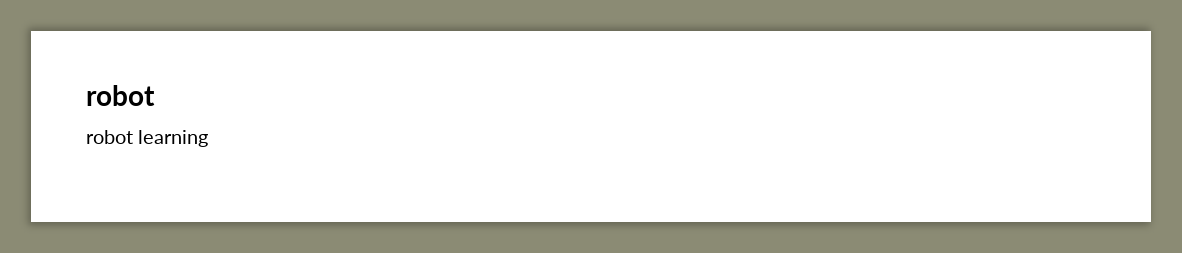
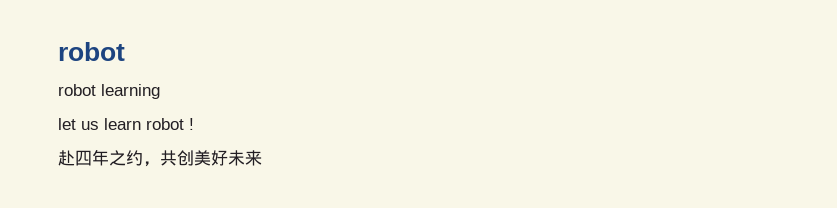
+ let us learn robot !
+ 赴四年之约，共创美好未来

